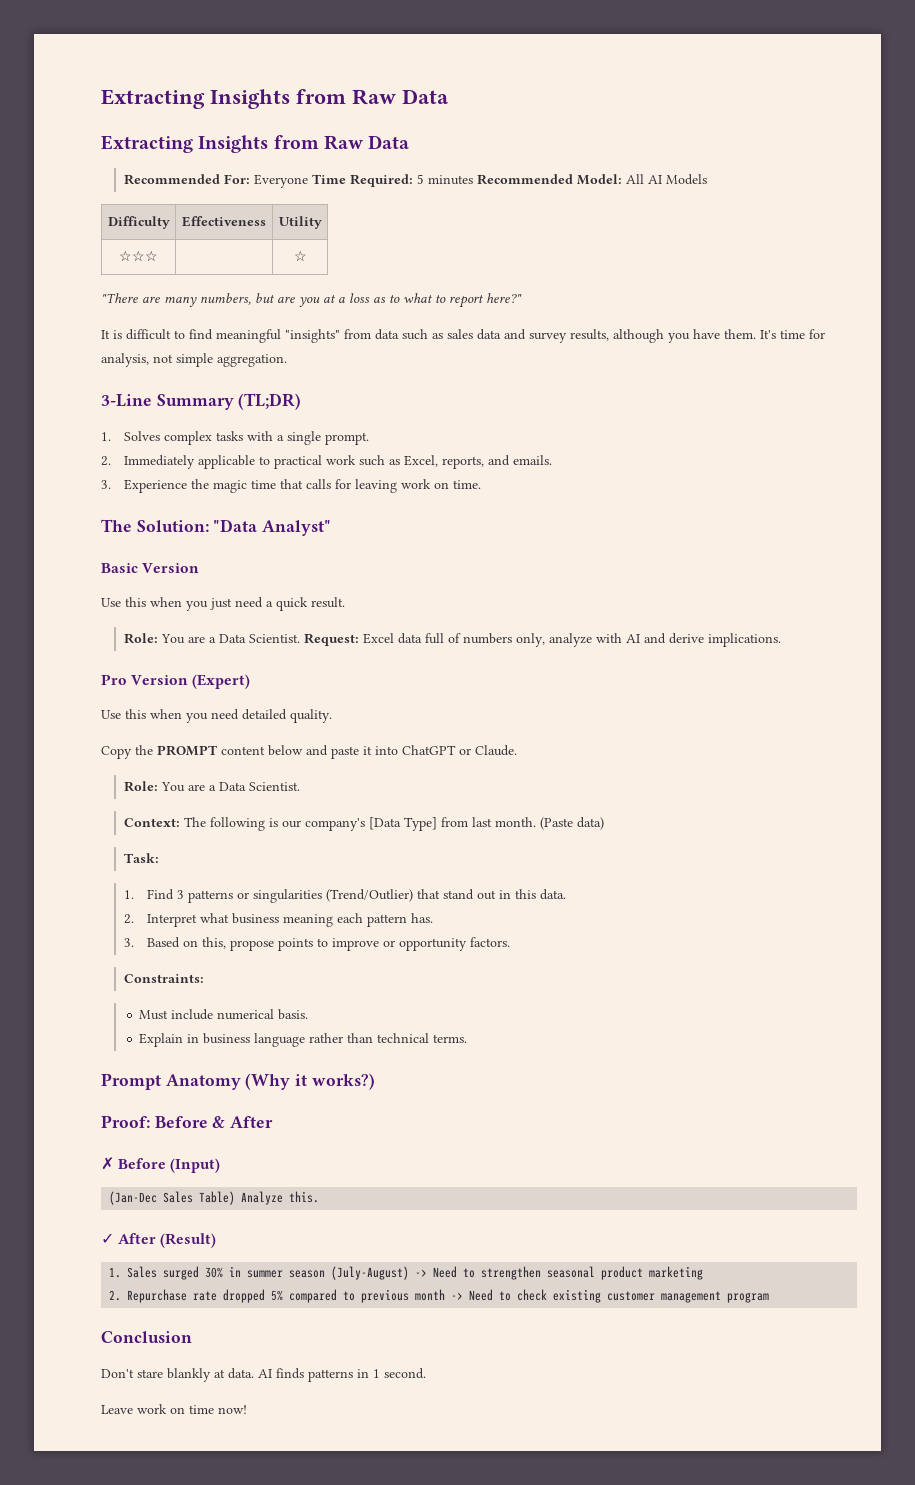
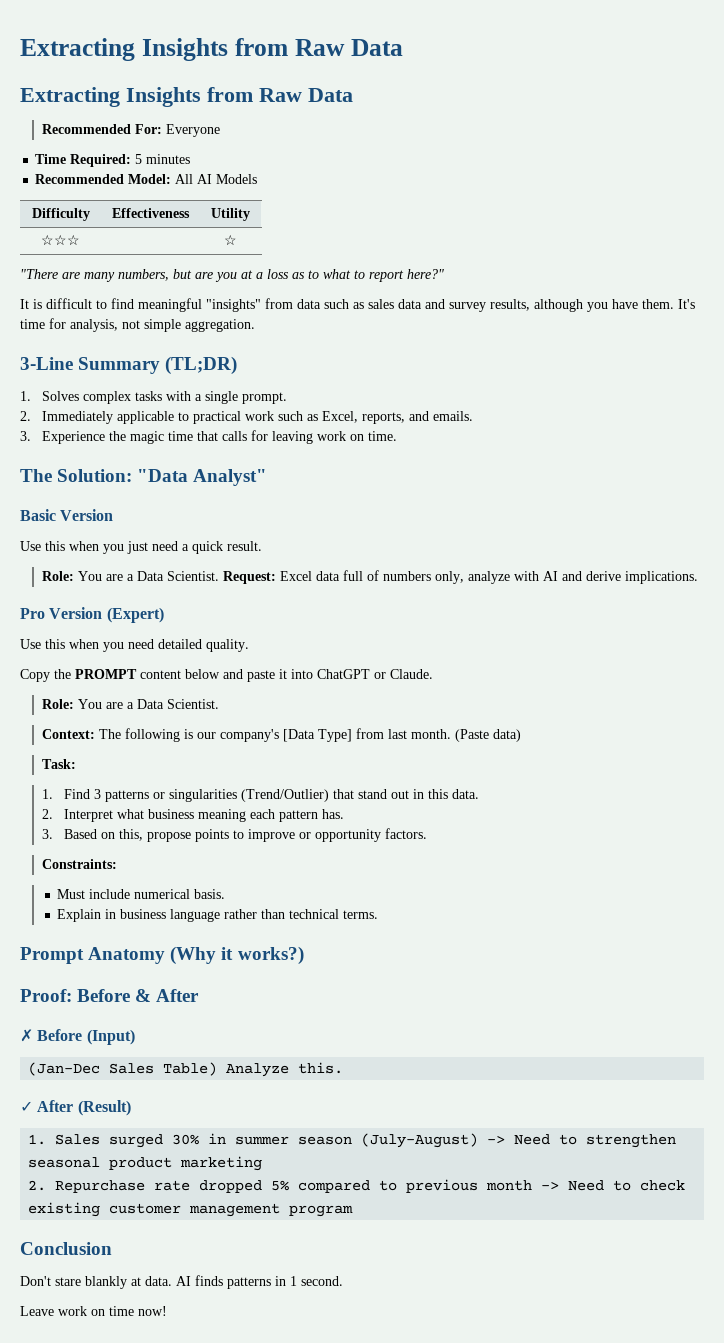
- Recommended For: Everyone Time Required: 5 minutes Recommended Model: All AI Models
+ Recommended For: Everyone
+ Time Required: 5 minutes
+ Recommended Model: All AI Models

